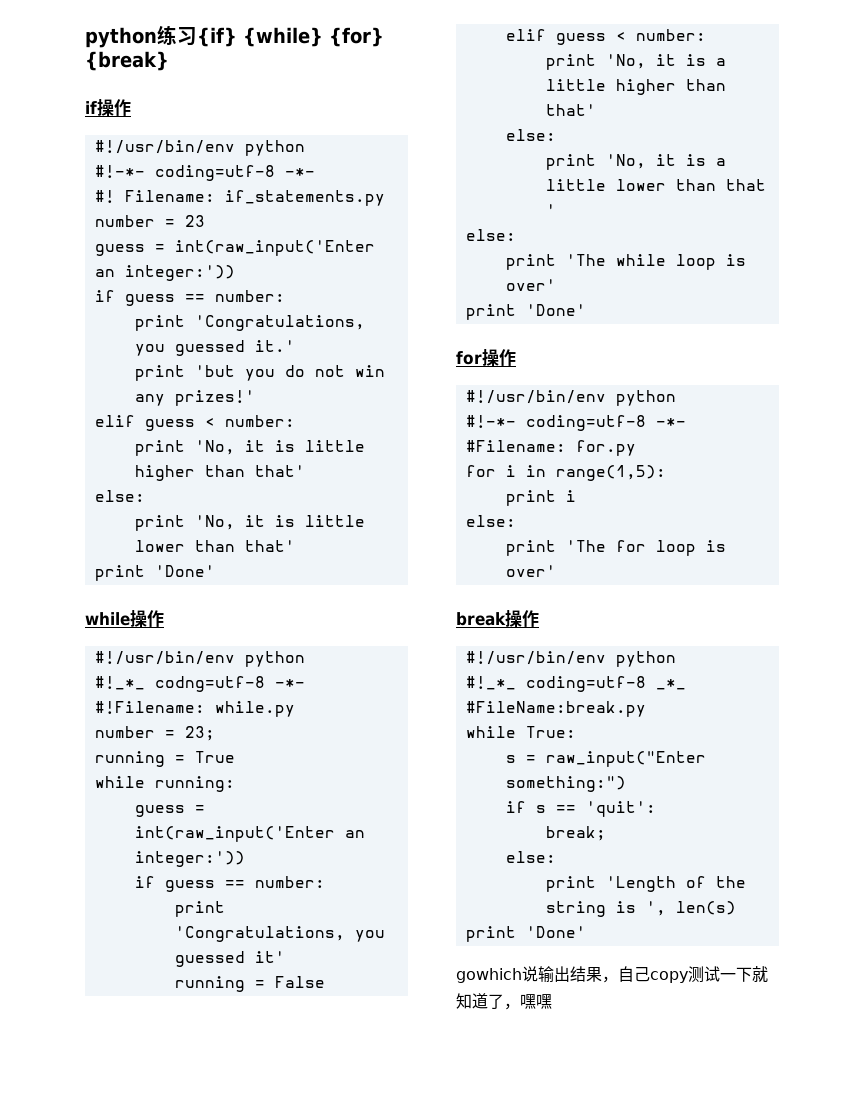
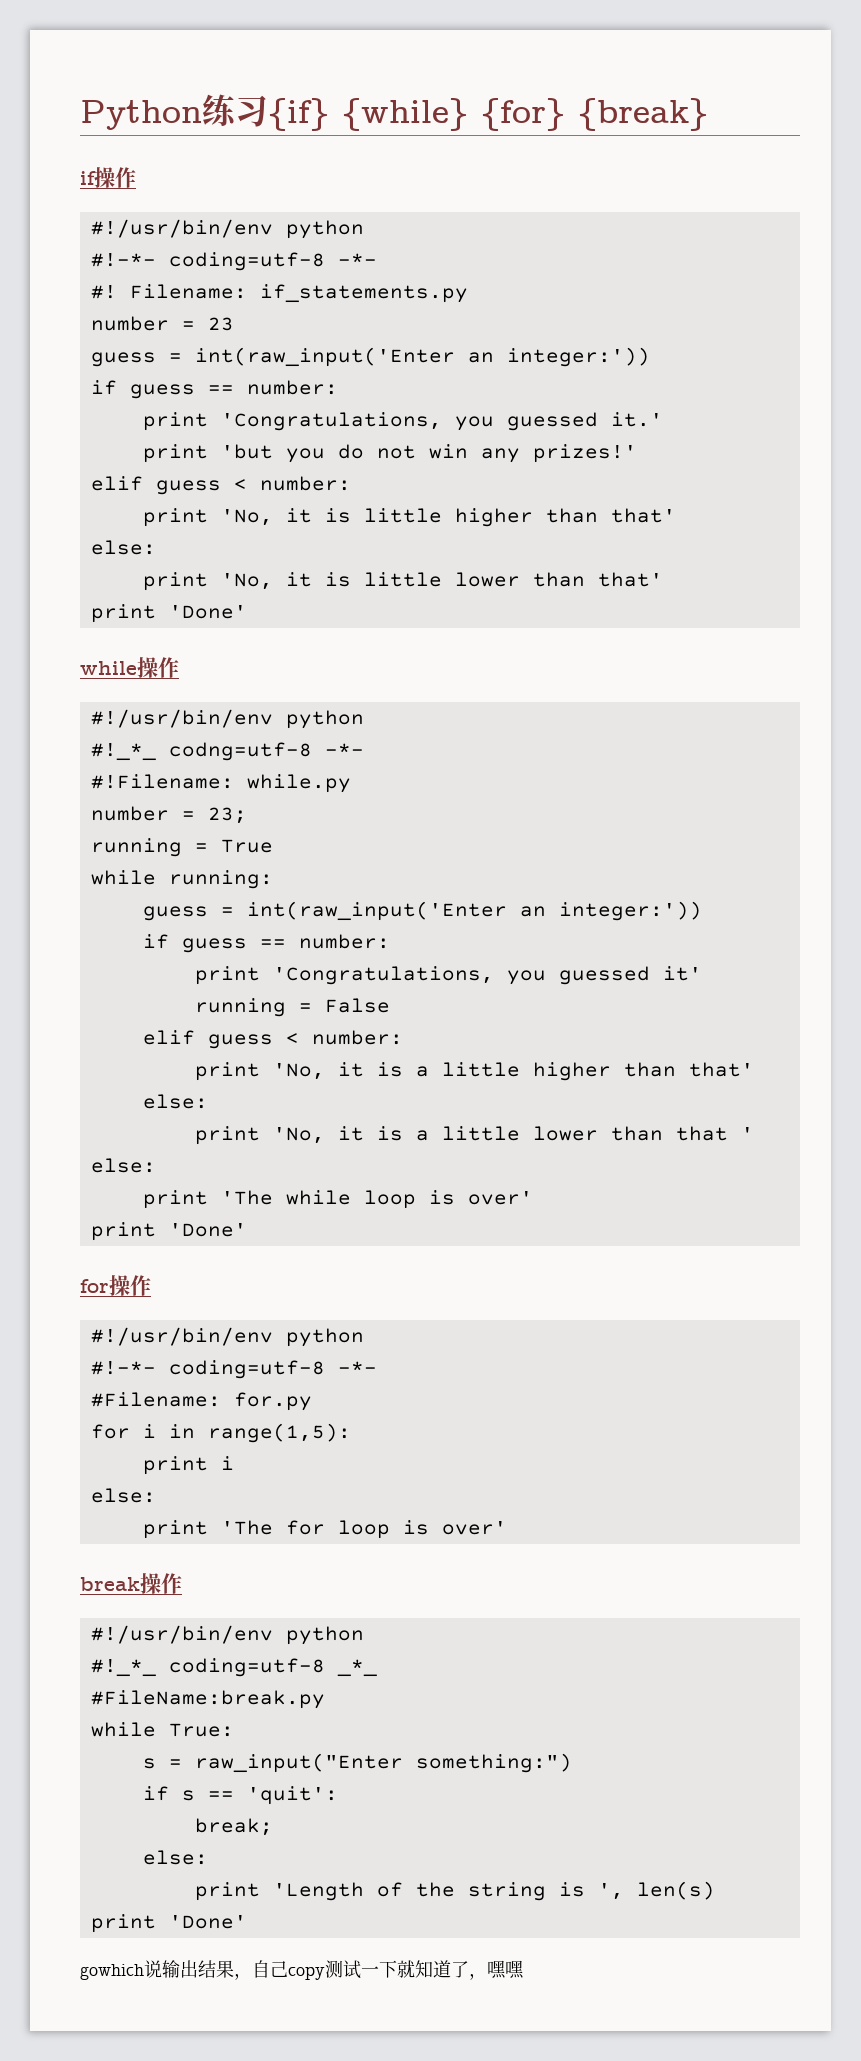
- python练习{if} {while} {for} {break}
+ Python练习{if} {while} {for} {break}

